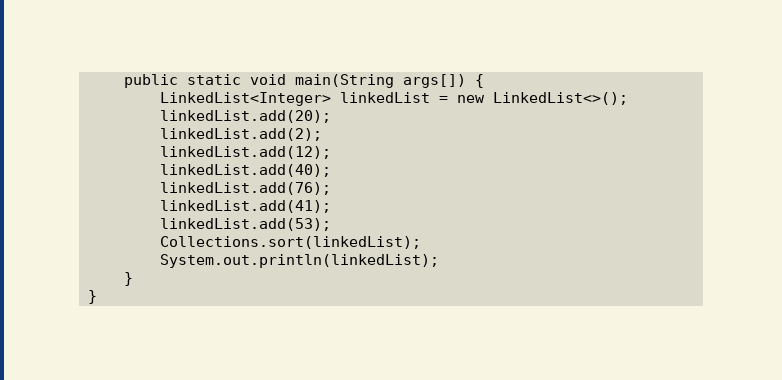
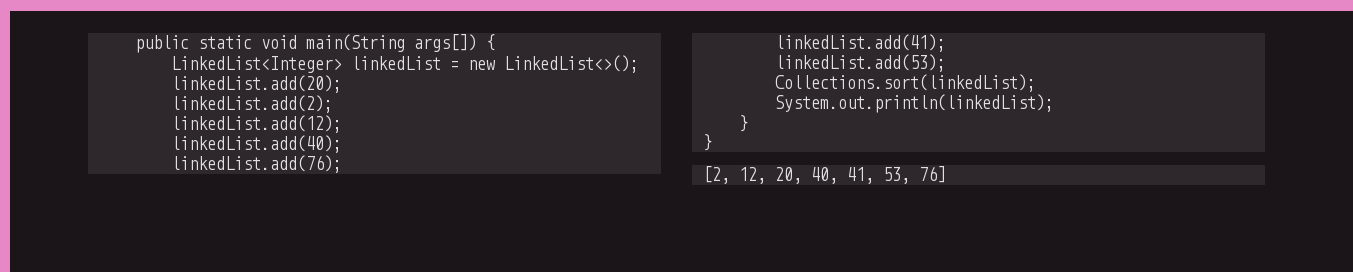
+ [2, 12, 20, 40, 41, 53, 76]

